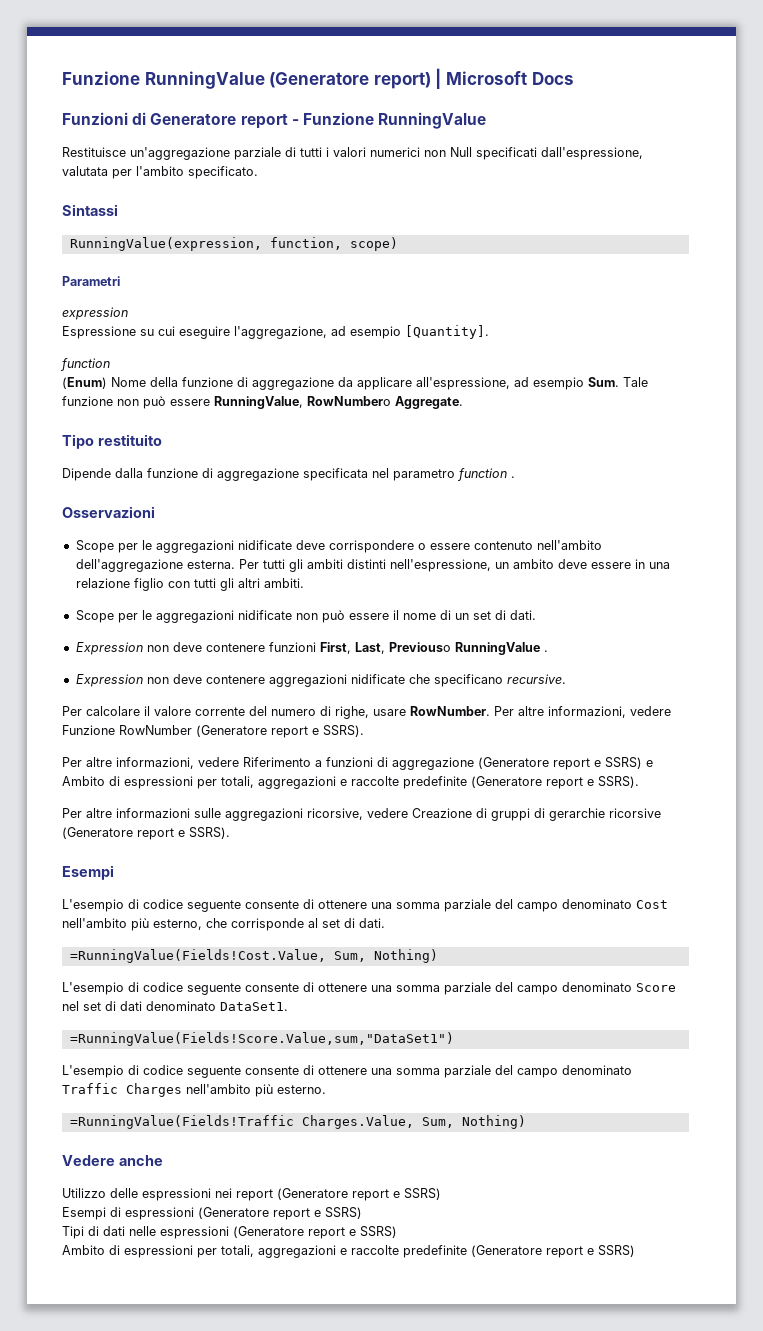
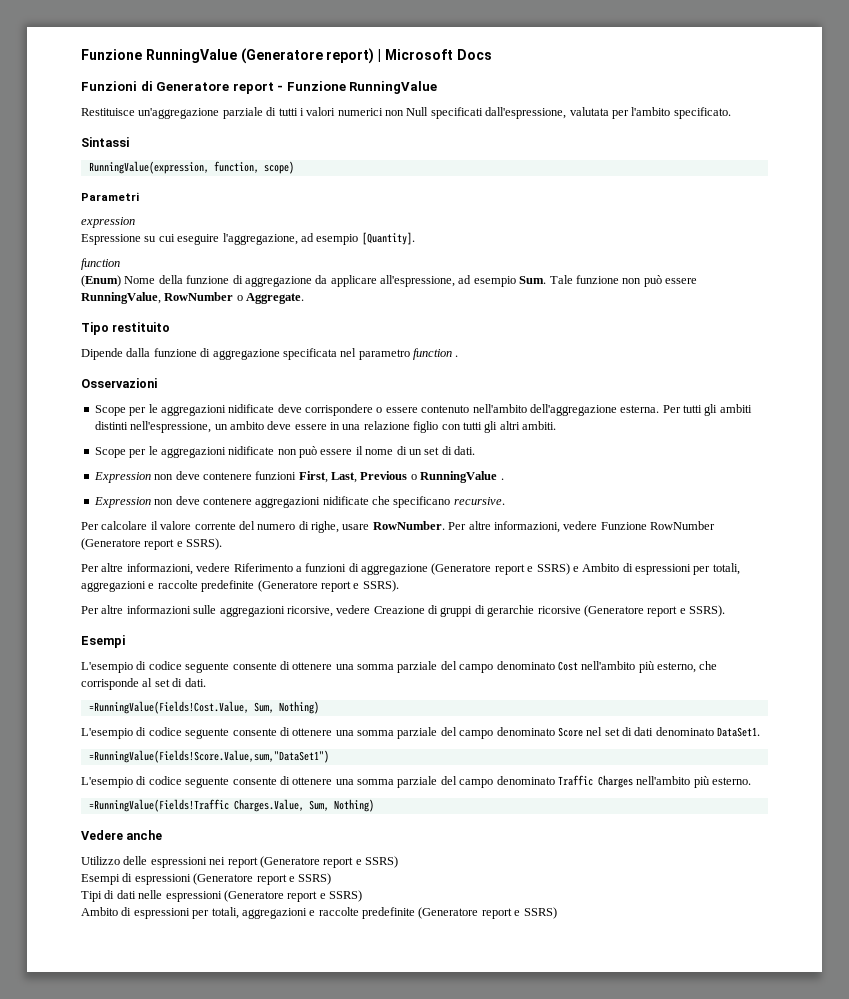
- (Enum) Nome della funzione di aggregazione da applicare all'espressione, ad esempio Sum. Tale funzione non può essere RunningValue, RowNumbero Aggregate.
+ (Enum) Nome della funzione di aggregazione da applicare all'espressione, ad esempio Sum. Tale funzione non può essere RunningValue, RowNumber o Aggregate.
- Expression non deve contenere funzioni First, Last, Previouso RunningValue .
+ Expression non deve contenere funzioni First, Last, Previous o RunningValue .

